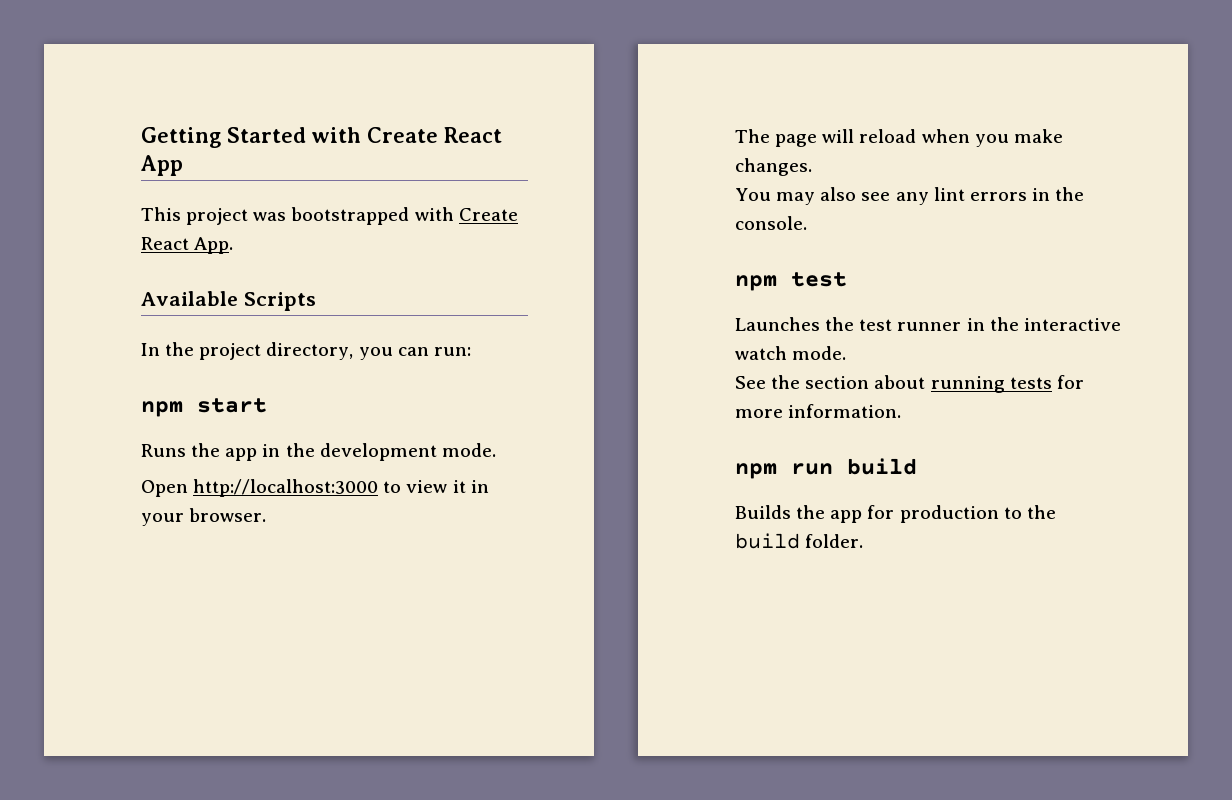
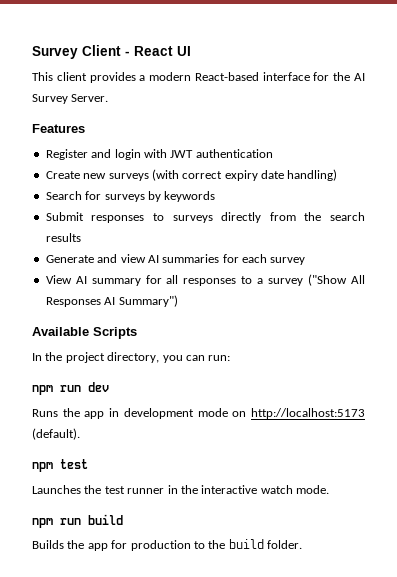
- Getting Started with Create React App
- This project was bootstrapped with Create React App.
+ Survey Client - React UI
+ This client provides a modern React-based interface for the AI Survey Server.
+ Features
+ Register and login with JWT authentication
+ Create new surveys (with correct expiry date handling)
+ Search for surveys by keywords
+ Submit responses to surveys directly from the search results
+ Generate and view AI summaries for each survey
+ View AI summary for all responses to a survey ("Show All Responses AI Summary")
- npm start
+ npm run dev
- Runs the app in the development mode.
- Open http://localhost:3000 to view it in your browser.
- The page will reload when you make changes.
- You may also see any lint errors in the console.
+ Runs the app in development mode on http://localhost:5173 (default).
- See the section about running tests for more information.

